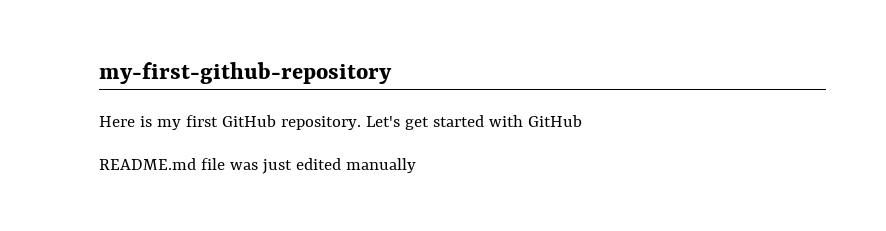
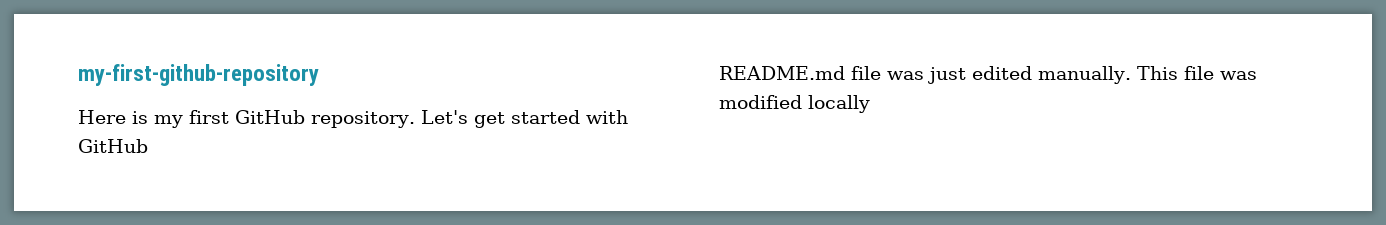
- README.md file was just edited manually
+ README.md file was just edited manually. This file was modified locally

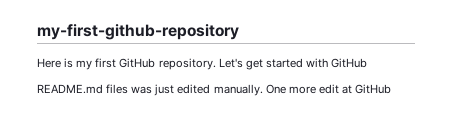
- README.md file was just edited manually.
+ README.md files was just edited manually.
- This file was modified locally
+ One more edit at GitHub

